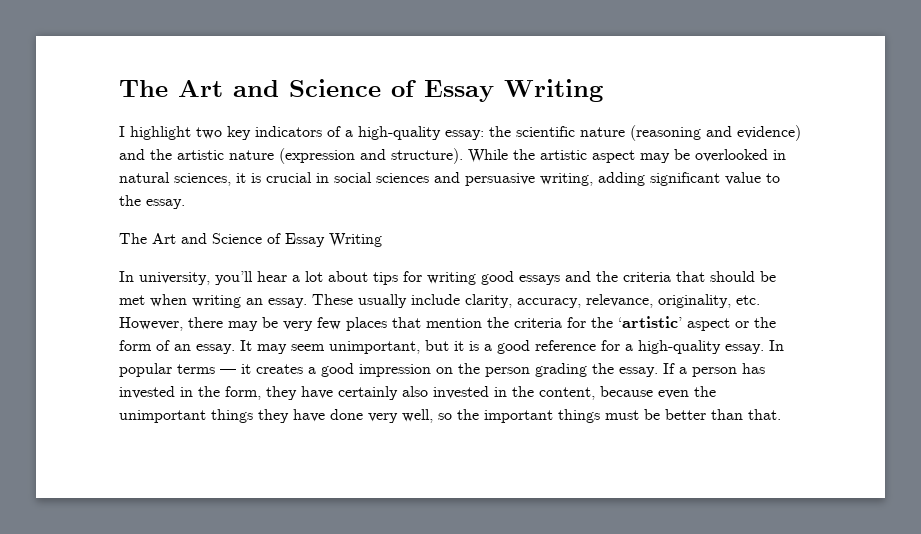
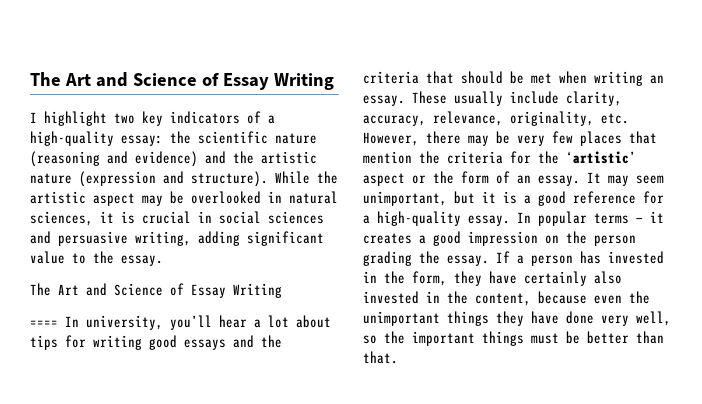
- In university, you’ll hear a lot about tips for writing good essays and the criteria that should be met when writing an essay.
+ ==== In university, you’ll hear a lot about tips for writing good essays and the criteria that should be met when writing an essay.

